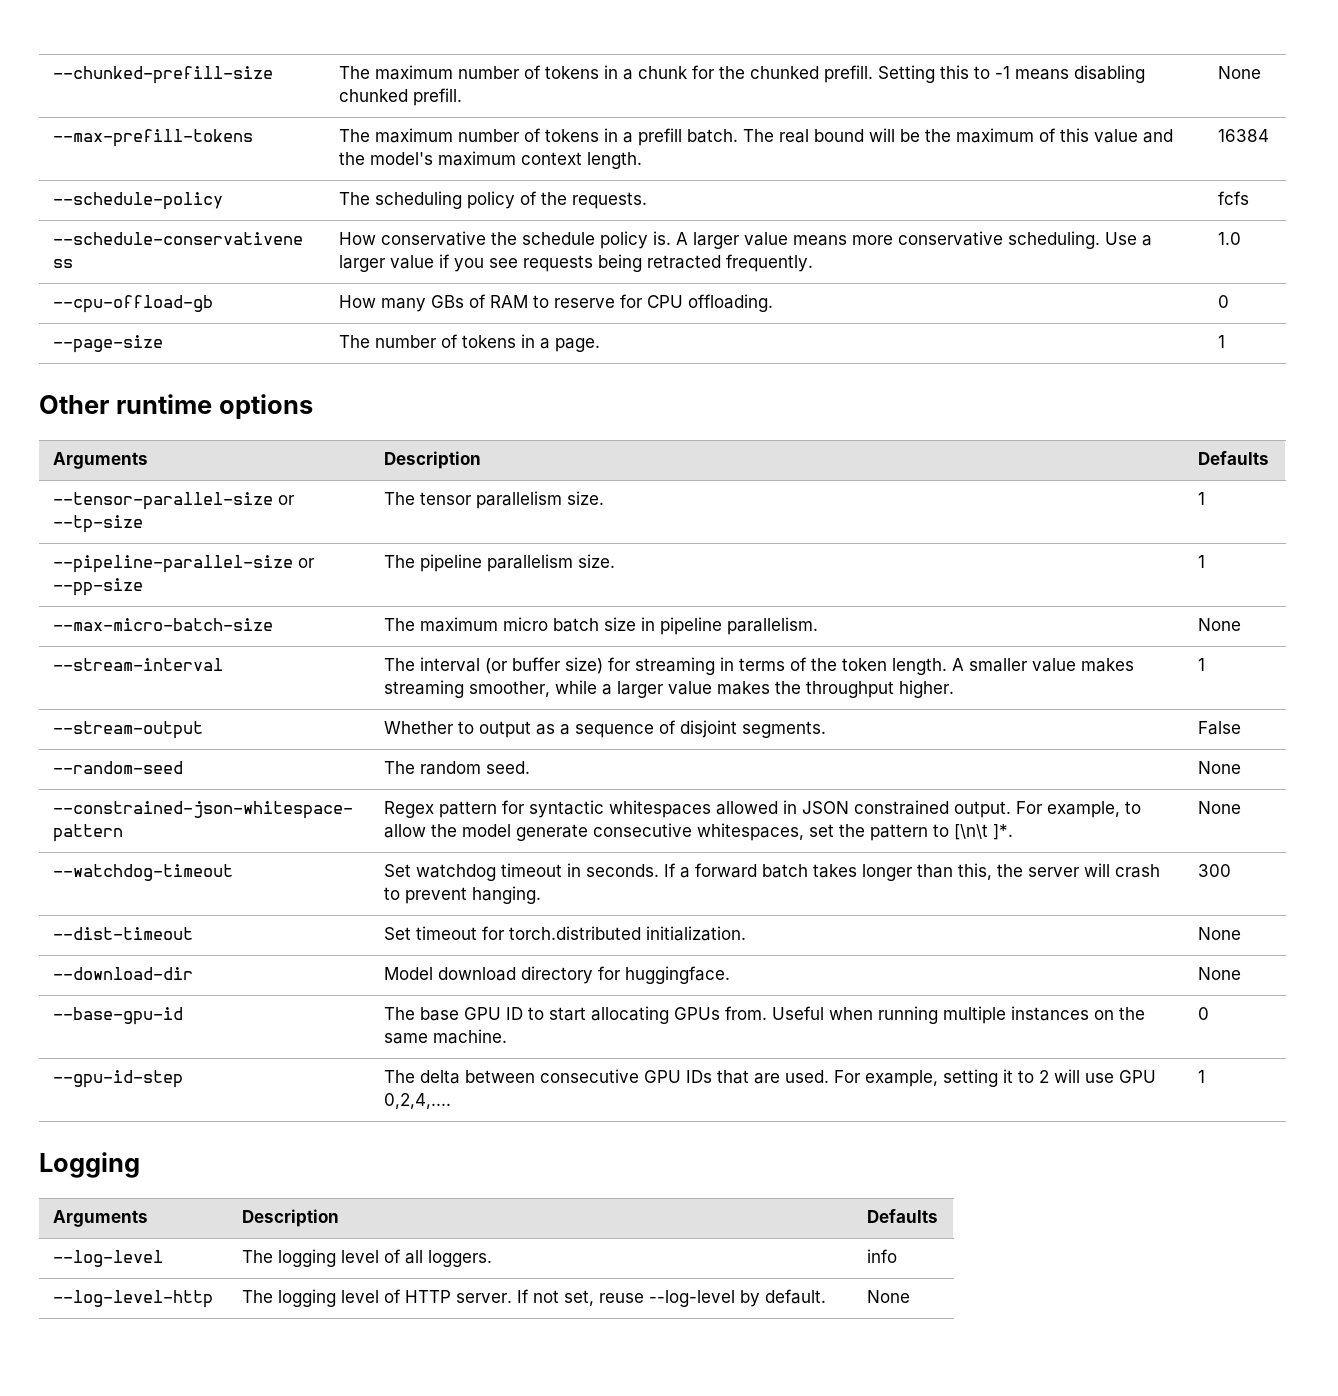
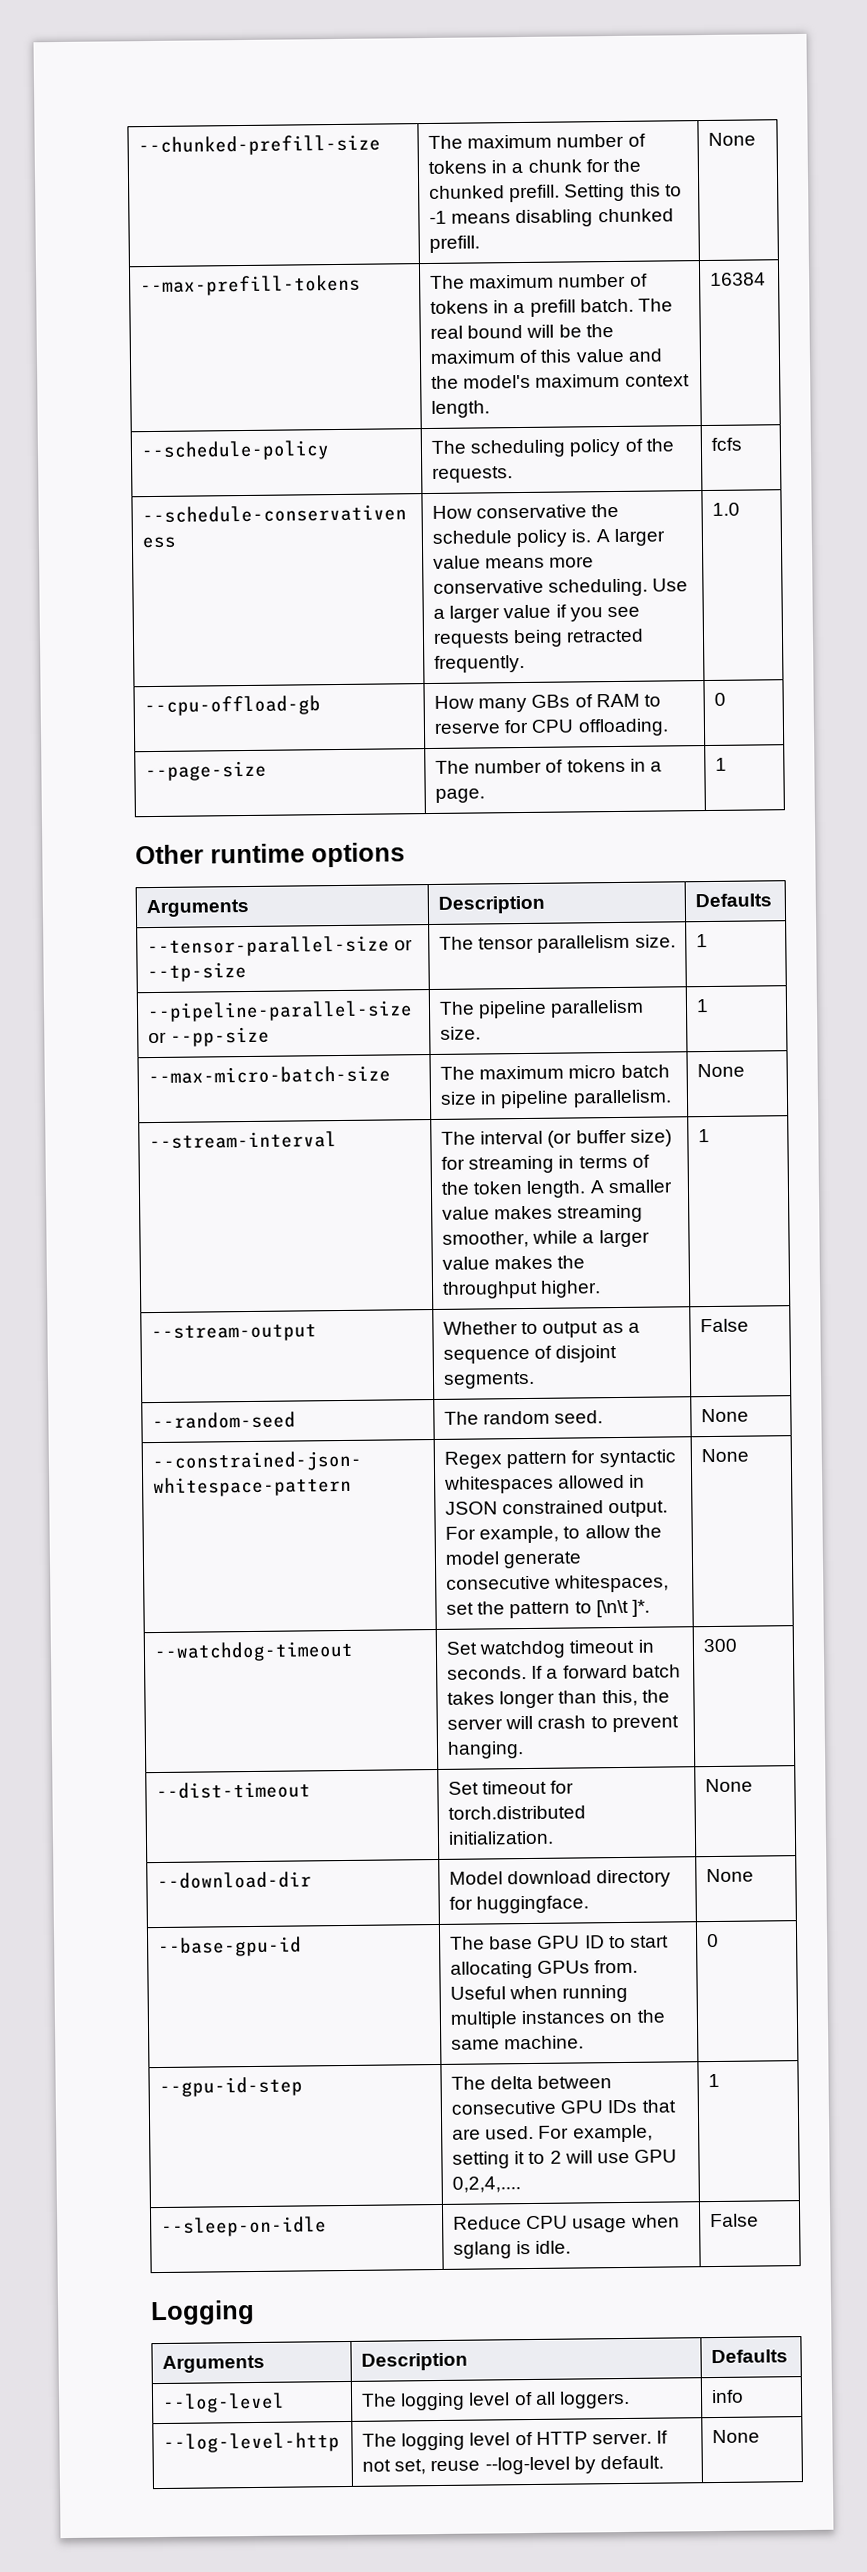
+ --sleep-on-idle | Reduce CPU usage when sglang is idle. | False

